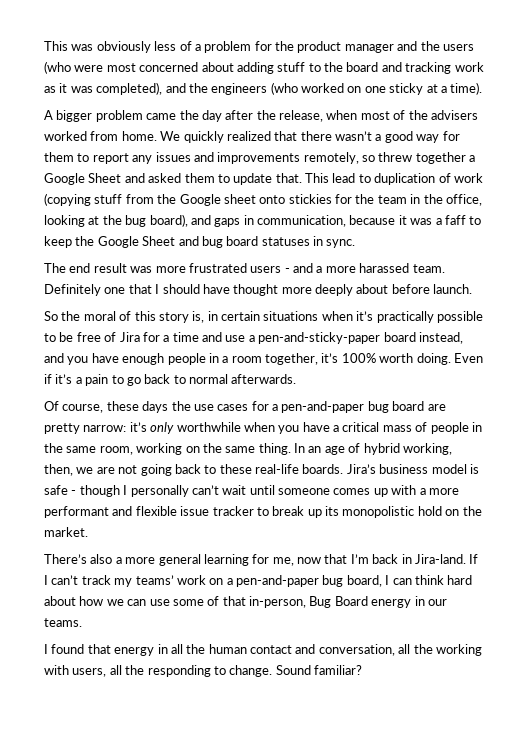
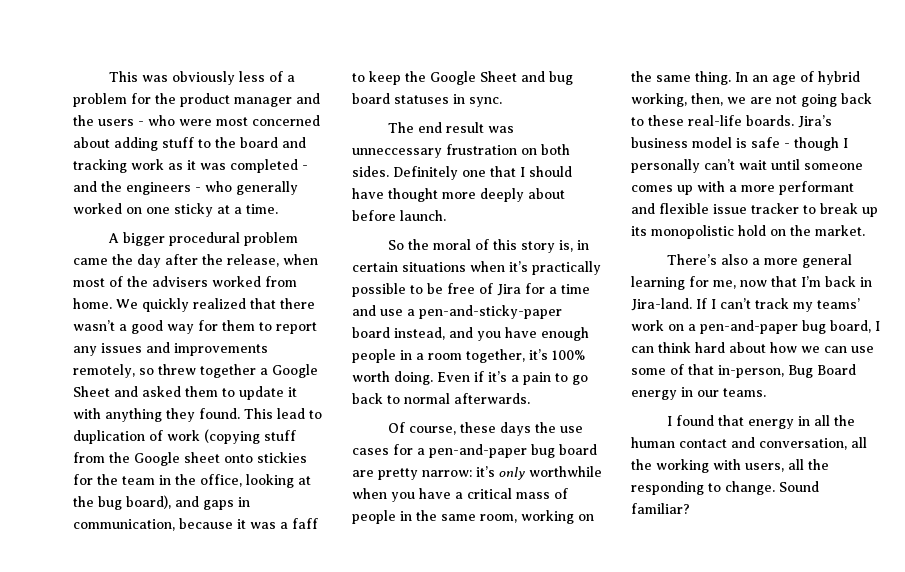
- This was obviously less of a problem for the product manager and the users (who were most concerned about adding stuff to the board and tracking work as it was completed), and the engineers (who worked on one sticky at a time).
+ This was obviously less of a problem for the product manager and the users - who were most concerned about adding stuff to the board and tracking work as it was completed - and the engineers - who generally worked on one sticky at a time.
- A bigger problem came the day after the release, when most of the advisers worked from home.
+ A bigger procedural problem came the day after the release, when most of the advisers worked from home.
- We quickly realized that there wasn’t a good way for them to report any issues and improvements remotely, so threw together a Google Sheet and asked them to update that.
+ We quickly realized that there wasn’t a good way for them to report any issues and improvements remotely, so threw together a Google Sheet and asked them to update it with anything they found.
- The end result was more frustrated users - and a more harassed team.
+ The end result was unneccessary frustration on both sides.

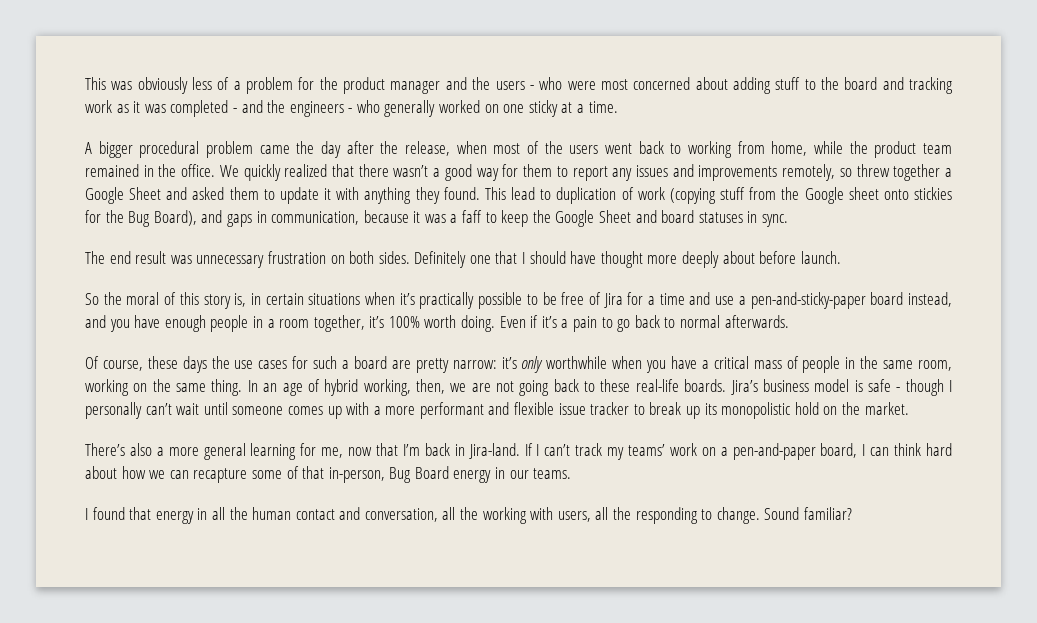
- A bigger procedural problem came the day after the release, when most of the advisers worked from home.
+ A bigger procedural problem came the day after the release, when most of the users went back to working from home, while the product team remained in the office.
- This lead to duplication of work (copying stuff from the Google sheet onto stickies for the team in the office, looking at the bug board), and gaps in communication, because it was a faff to keep the Google Sheet and bug board statuses in sync.
+ This lead to duplication of work (copying stuff from the Google sheet onto stickies for the Bug Board), and gaps in communication, because it was a faff to keep the Google Sheet and board statuses in sync.
- The end result was unneccessary frustration on both sides.
+ The end result was unnecessary frustration on both sides.
- Of course, these days the use cases for a pen-and-paper bug board are pretty narrow: it’s only worthwhile when you have a critical mass of people in the same room, working on the same thing.
+ Of course, these days the use cases for such a board are pretty narrow: it’s only worthwhile when you have a critical mass of people in the same room, working on the same thing.
- If I can’t track my teams’ work on a pen-and-paper bug board, I can think hard about how we can use some of that in-person, Bug Board energy in our teams.
+ If I can’t track my teams’ work on a pen-and-paper board, I can think hard about how we can recapture some of that in-person, Bug Board energy in our teams.

